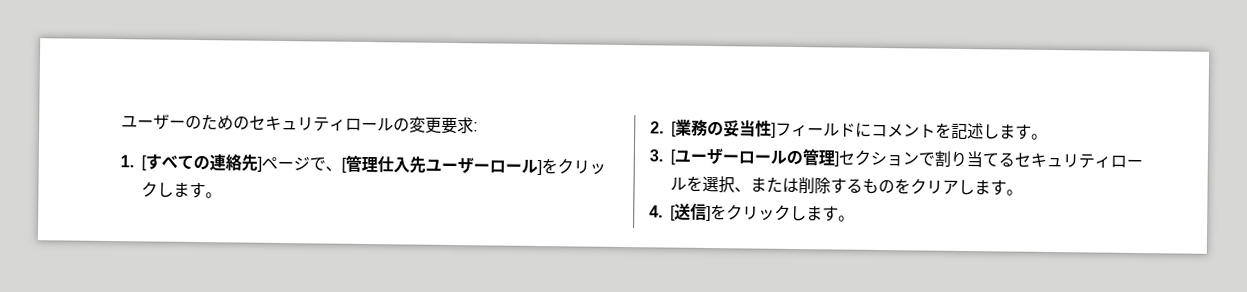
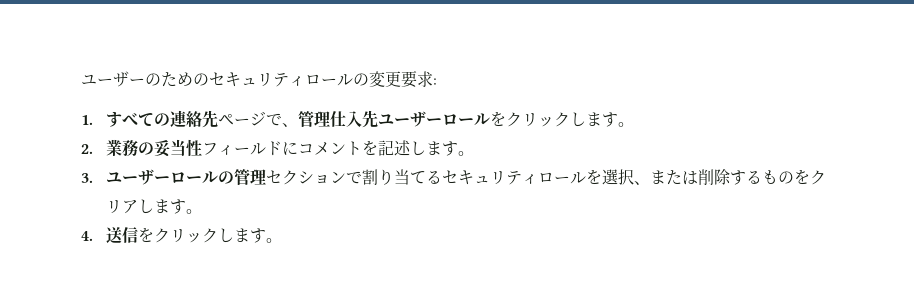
- 1. [すべての連絡先]ページで、[管理仕入先ユーザーロール]をクリックします。
+ 1.すべての連絡先ページで、管理仕入先ユーザーロールをクリックします。
- 2. [業務の妥当性]フィールドにコメントを記述します。
+ 2.業務の妥当性フィールドにコメントを記述します。
- 3. [ユーザーロールの管理]セクションで割り当てるセキュリティロールを選択、または削除するものをクリアします。
+ 3.ユーザーロールの管理セクションで割り当てるセキュリティロールを選択、または削除するものをクリアします。
- 4. [送信]をクリックします。
+ 4.送信をクリックします。

